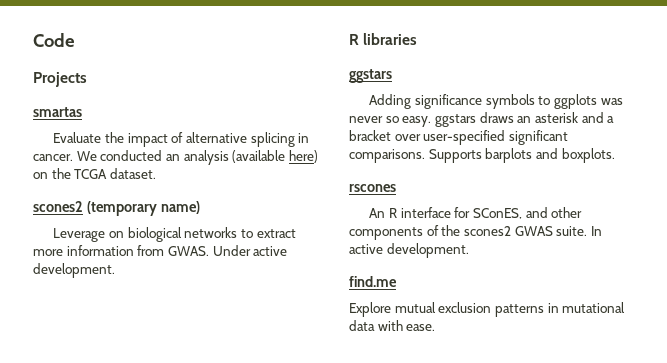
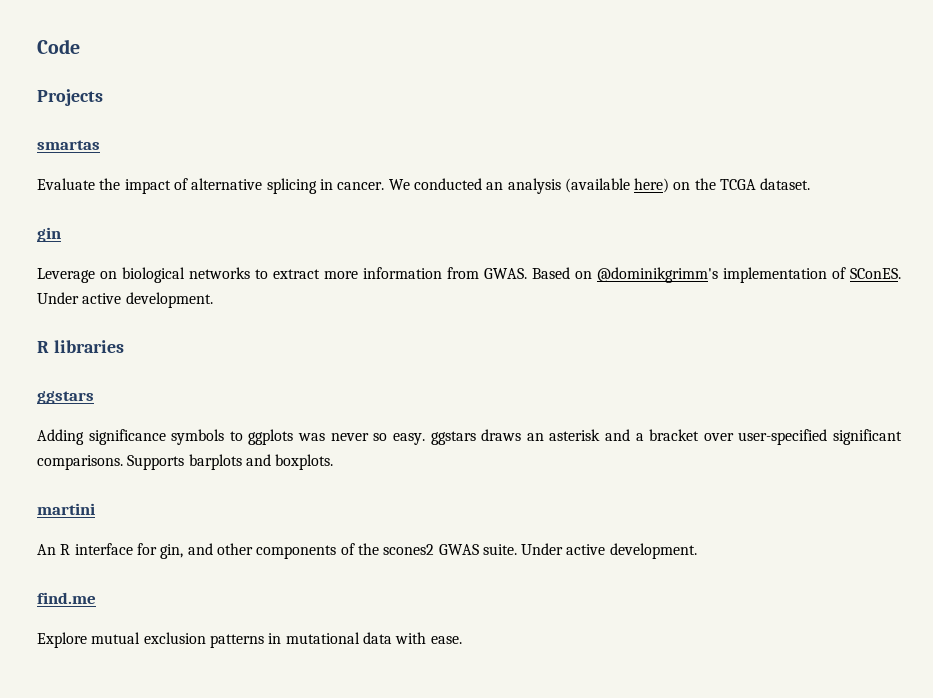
- scones2 (temporary name)
+ gin
+ Based on @dominikgrimm's implementation of SConES.
- rscones
+ martini
- An R interface for SConES, and other components of the scones2 GWAS suite. In active development.
+ An R interface for gin, and other components of the scones2 GWAS suite. Under active development.

